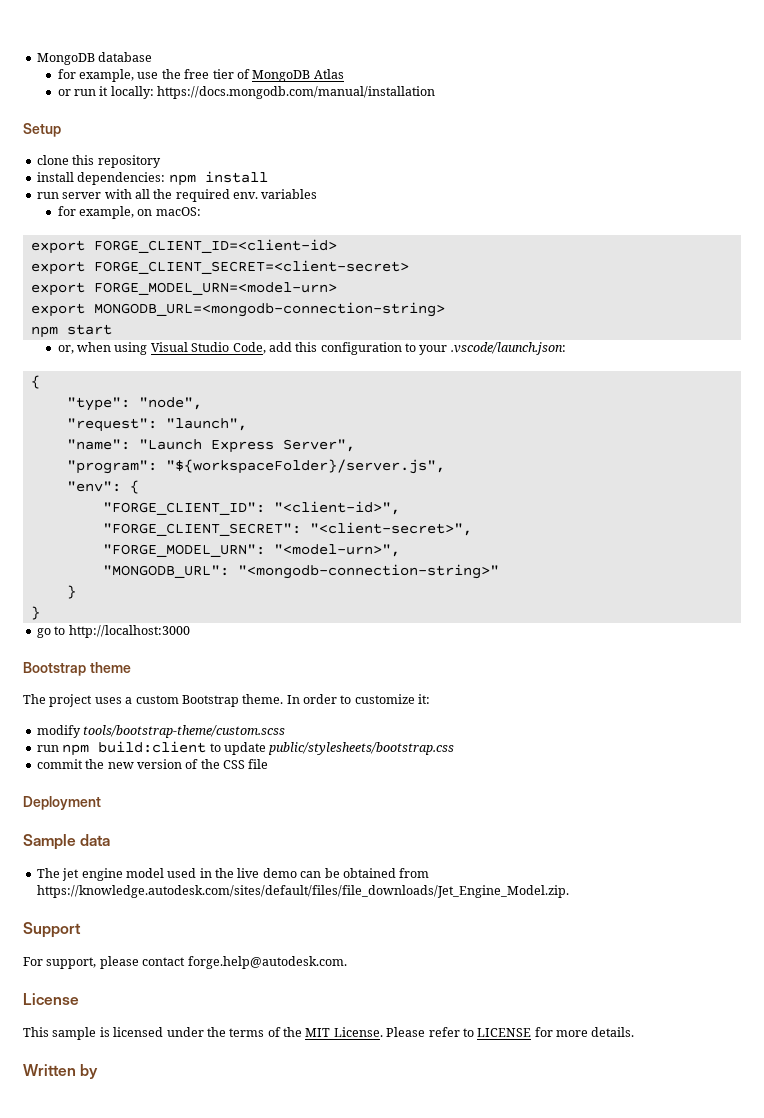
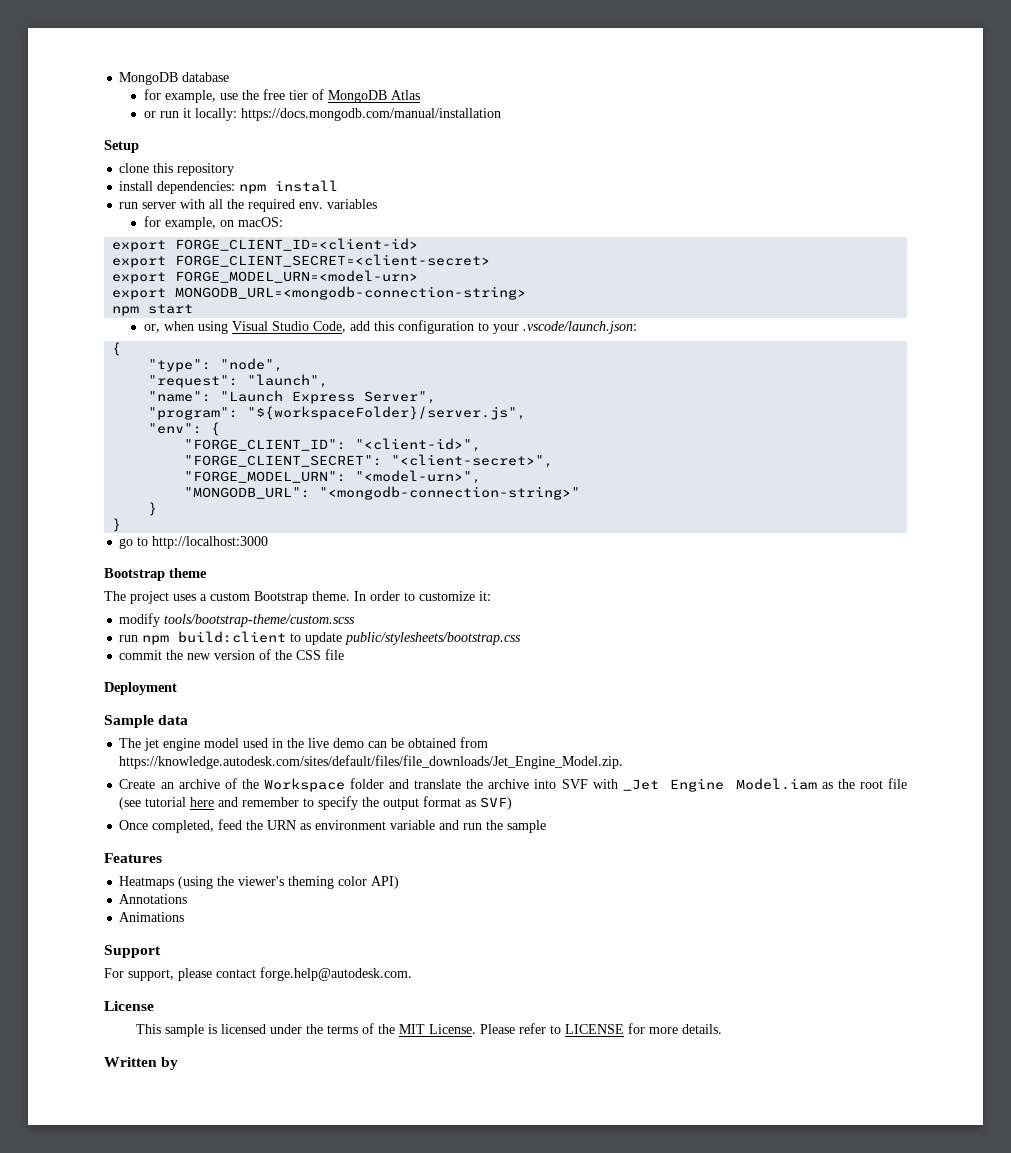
+ Create an archive of the Workspace folder and translate the archive into SVF with _Jet Engine Model.iam as the root file (see tutorial here and remember to specify the output format as SVF)
+ Once completed, feed the URN as environment variable and run the sample
+ Features
+ Heatmaps (using the viewer's theming color API)
+ Annotations
+ Animations

